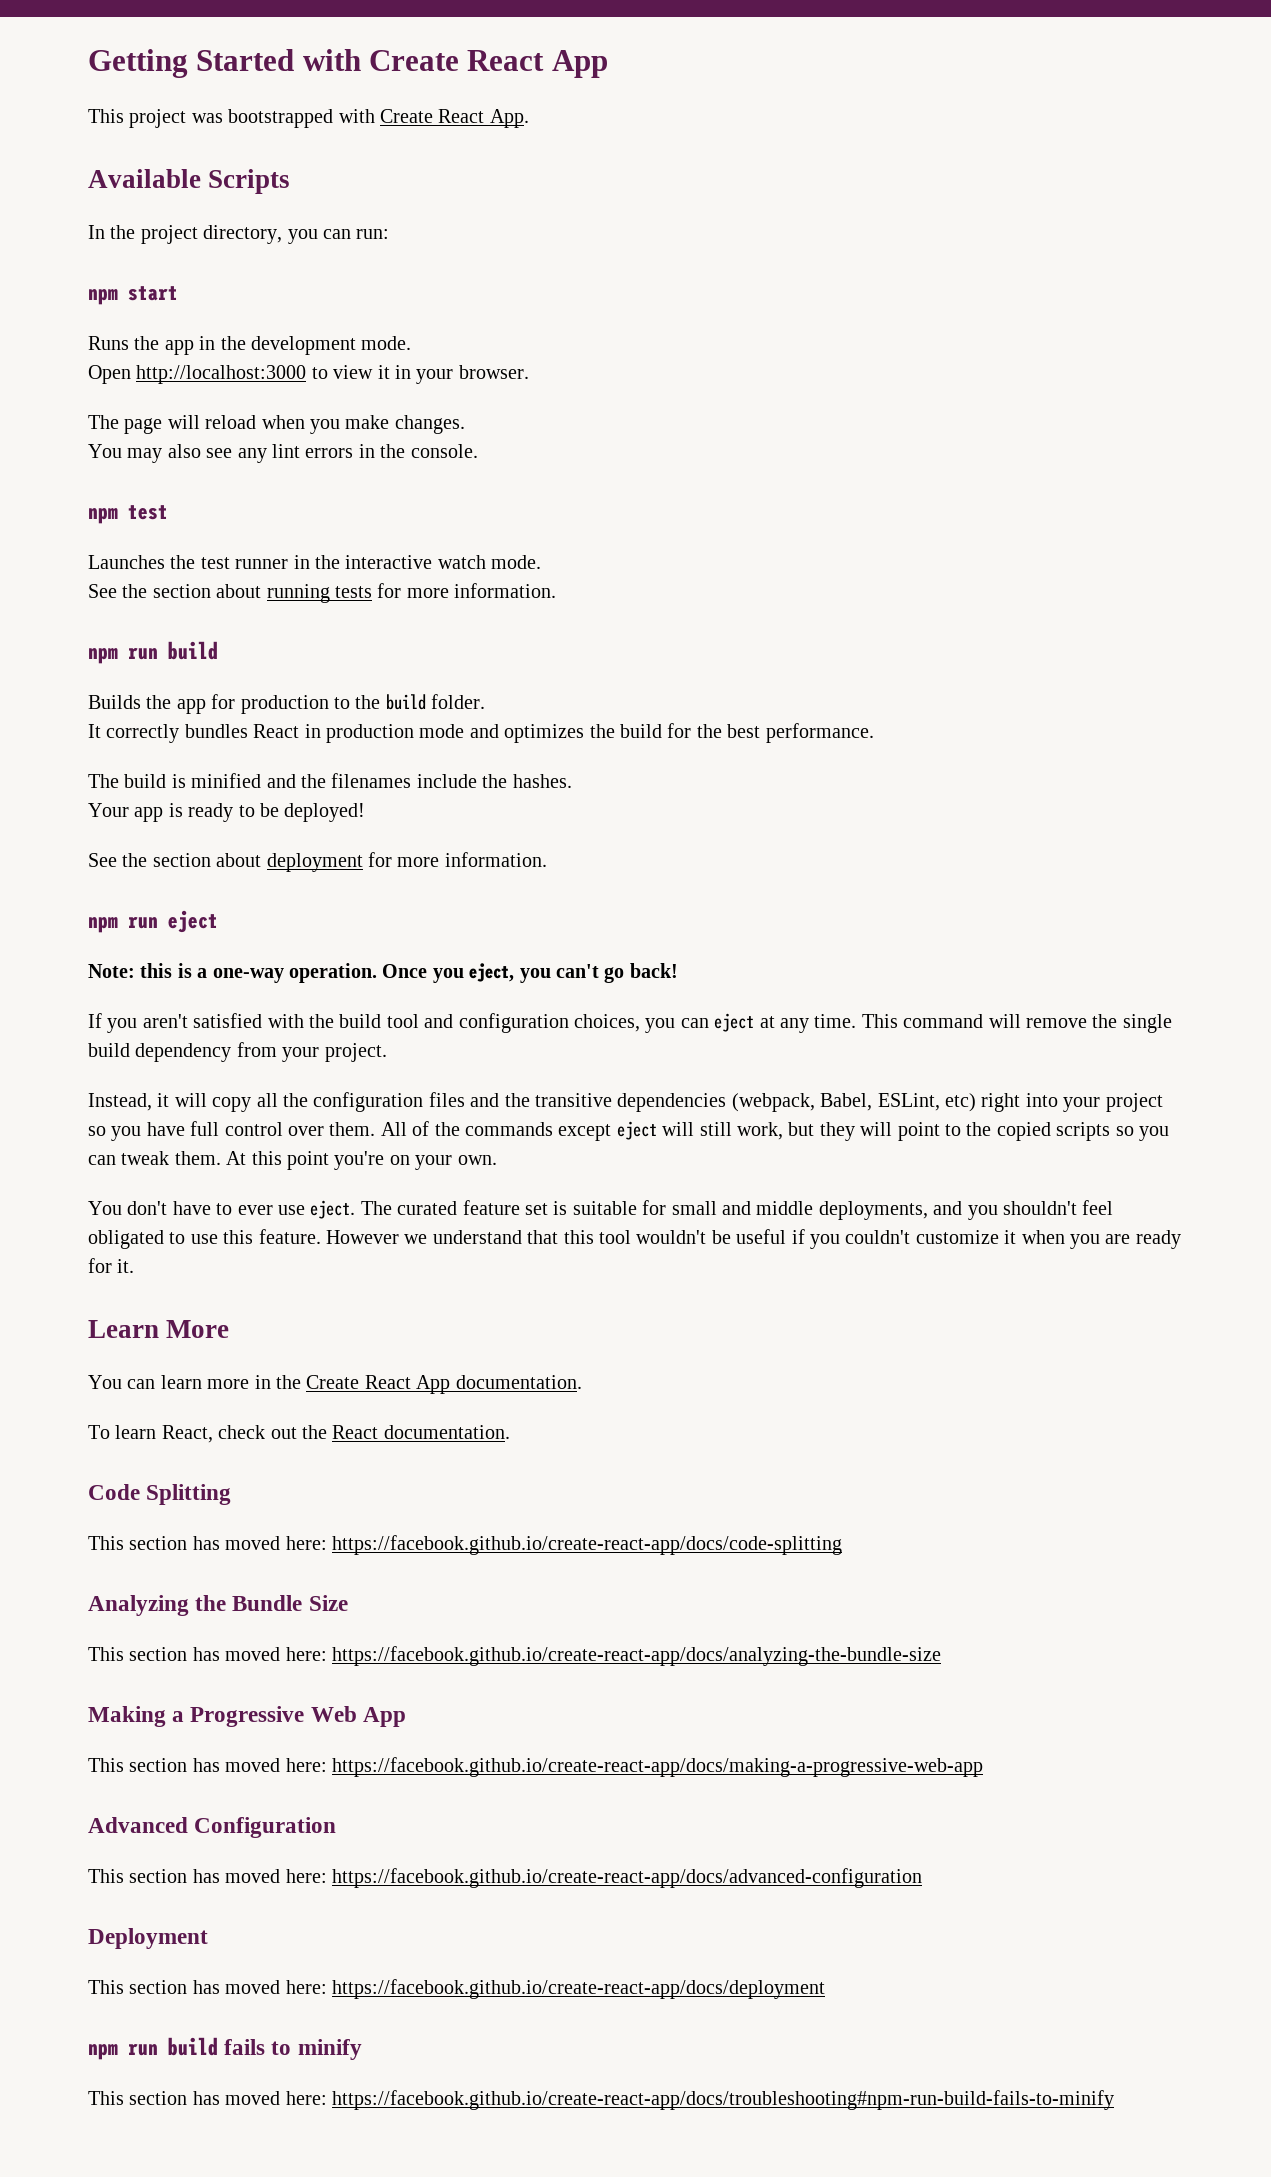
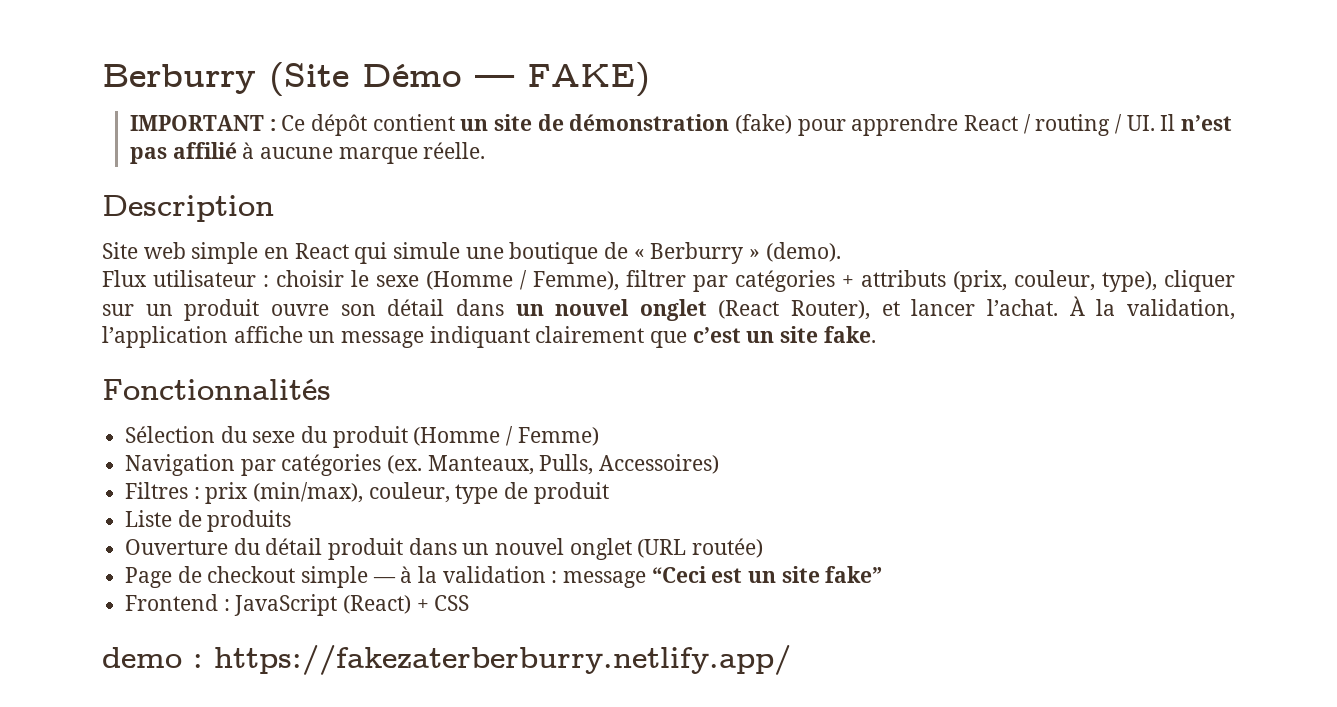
- Getting Started with Create React App
- This project was bootstrapped with Create React App.
- Available Scripts
- In the project directory, you can run:
- npm start
- Runs the app in the development mode.
- Open http://localhost:3000 to view it in your browser.
- The page will reload when you make changes.
- You may also see any lint errors in the console.
- npm test
- Launches the test runner in the interactive watch mode.
- See the section about running tests for more information.
- npm run build
- Builds the app for production to the build folder.
- It correctly bundles React in production mode and optimizes the build for the best performance.
- The build is minified and the filenames include the hashes.
- Your app is ready to be deployed!
- See the section about deployment for more information.
- npm run eject
- Note: this is a one-way operation. Once you eject, you can't go back!
- If you aren't satisfied with the build tool and configuration choices, you can eject at any time. This command will remove the single build dependency from your project.
- Instead, it will copy all the configuration files and the transitive dependencies (webpack, Babel, ESLint, etc) right into your project so you have full control over them. All of the commands except eject will still work, but they will point to the copied scripts so you can tweak them. At this point you're on your own.
- You don't have to ever use eject. The curated feature set is suitable for small and middle deployments, and you shouldn't feel obligated to use this feature. However we understand that this tool wouldn't be useful if you couldn't customize it when you are ready for it.
- Learn More
- You can learn more in the Create React App documentation.
- To learn React, check out the React documentation.
- Code Splitting
- This section has moved here: https://facebook.github.io/create-react-app/docs/code-splitting
- Analyzing the Bundle Size
- This section has moved here: https://facebook.github.io/create-react-app/docs/analyzing-the-bundle-size
- Making a Progressive Web App
- This section has moved here: https://facebook.github.io/create-react-app/docs/making-a-progressive-web-app
- Advanced Configuration
- This section has moved here: https://facebook.github.io/create-react-app/docs/advanced-configuration
- Deployment
- This section has moved here: https://facebook.github.io/create-react-app/docs/deployment
- npm run build fails to minify
- This section has moved here: https://facebook.github.io/create-react-app/docs/troubleshooting#npm-run-build-fails-to-minify
+ Berburry (Site Démo — FAKE)
+ IMPORTANT : Ce dépôt contient un site de démonstration (fake) pour apprendre React / routing / UI. Il n’est pas affilié à aucune marque réelle.
+ Description
+ Site web simple en React qui simule une boutique de « Berburry » (demo).
+ Flux utilisateur : choisir le sexe (Homme / Femme), filtrer par catégories + attributs (prix, couleur, type), cliquer sur un produit ouvre son détail dans un nouvel onglet (React Router), et lancer l’achat. À la validation, l’application affiche un message indiquant clairement que c’est un site fake.
+ Fonctionnalités
+ Sélection du sexe du produit (Homme / Femme)
+ Navigation par catégories (ex. Manteaux, Pulls, Accessoires)
+ Filtres : prix (min/max), couleur, type de produit
+ Liste de produits
+ Ouverture du détail produit dans un nouvel onglet (URL routée)
+ Page de checkout simple — à la validation : message “Ceci est un site fake”
+ Frontend : JavaScript (React) + CSS
+ demo : https://fakezaterberburry.netlify.app/

